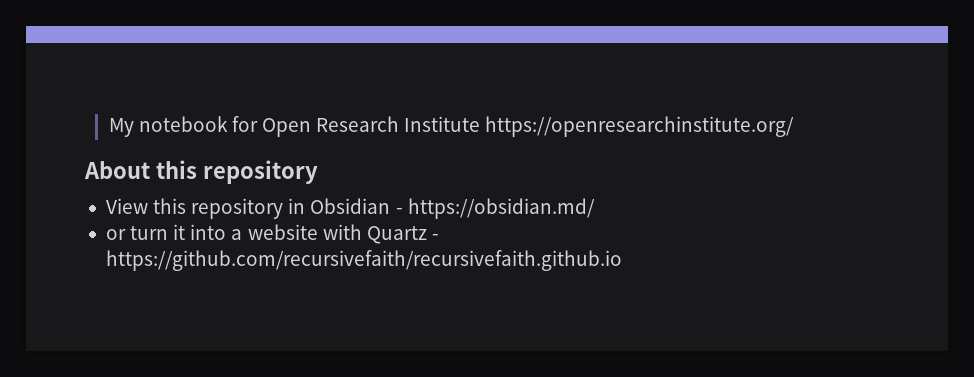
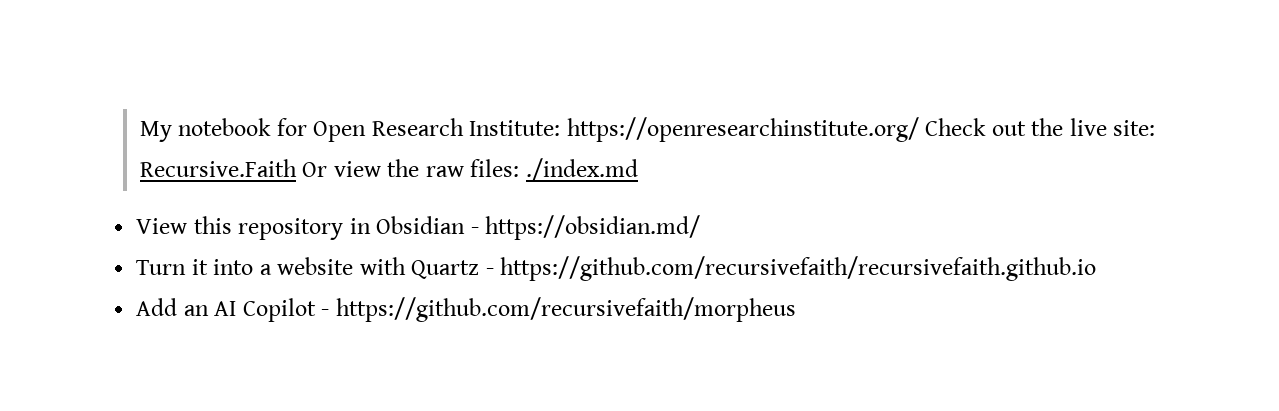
- My notebook for Open Research Institute https://openresearchinstitute.org/
- About this repository
+ My notebook for Open Research Institute: https://openresearchinstitute.org/ Check out the live site: Recursive.Faith Or view the raw files: ./index.md
- or turn it into a website with Quartz - https://github.com/recursivefaith/recursivefaith.github.io
+ Turn it into a website with Quartz - https://github.com/recursivefaith/recursivefaith.github.io
+ Add an AI Copilot - https://github.com/recursivefaith/morpheus

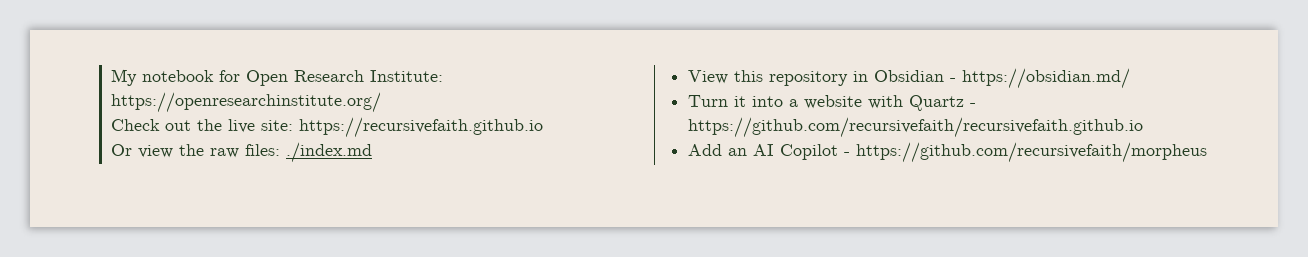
- My notebook for Open Research Institute: https://openresearchinstitute.org/ Check out the live site: Recursive.Faith Or view the raw files: ./index.md
+ My notebook for Open Research Institute: https://openresearchinstitute.org/
+ Check out the live site: https://recursivefaith.github.io
+ Or view the raw files: ./index.md

